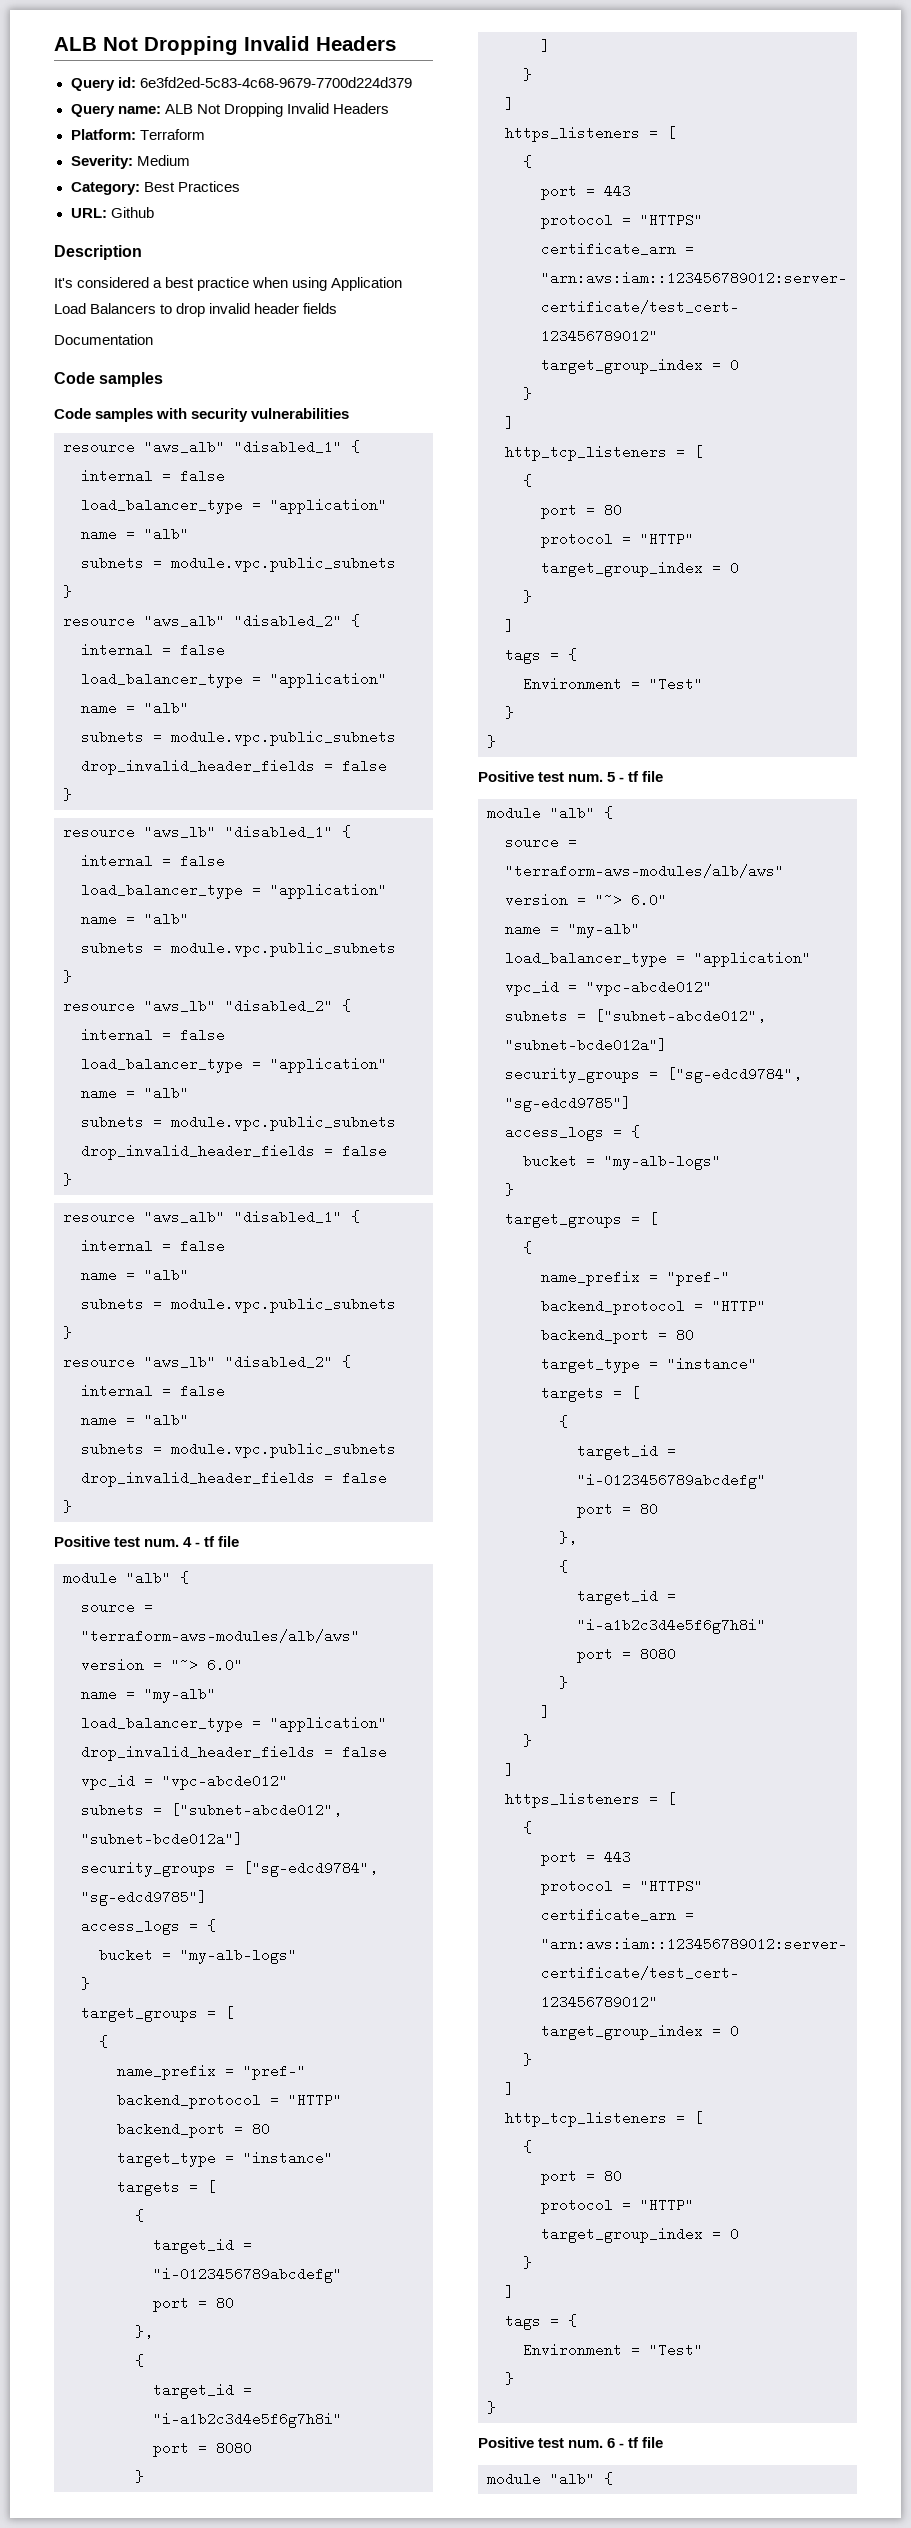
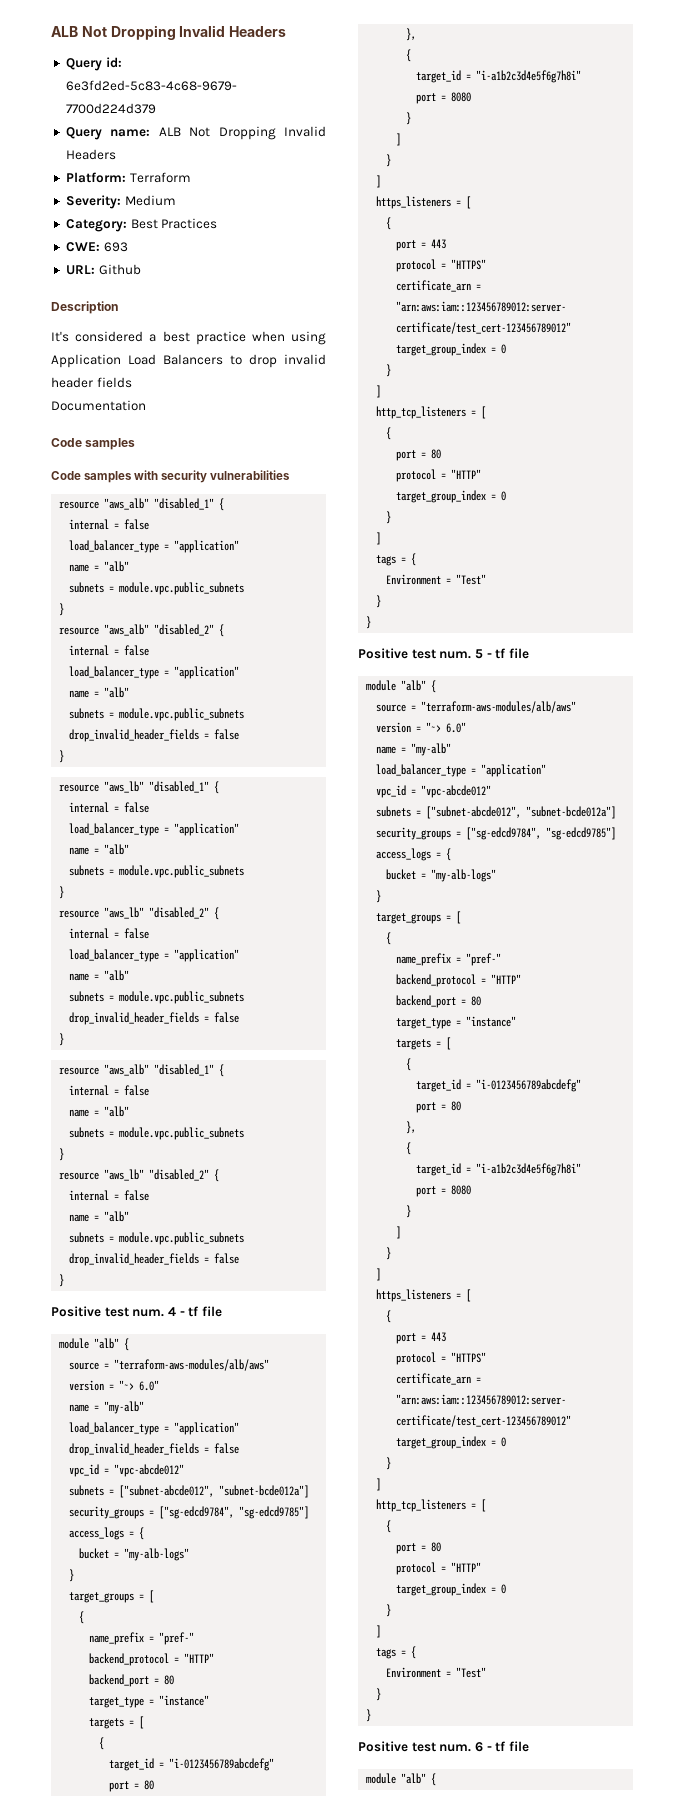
+ CWE: 693

